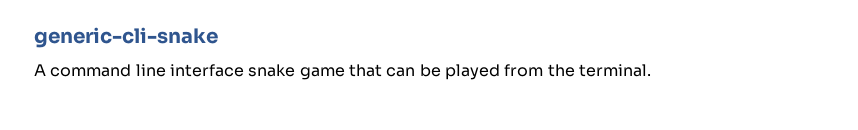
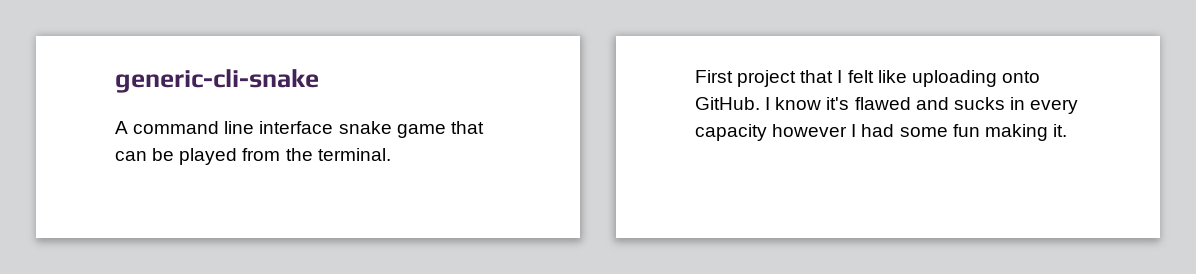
+ First project that I felt like uploading onto GitHub. I know it's flawed and sucks in every capacity however I had some fun making it.

